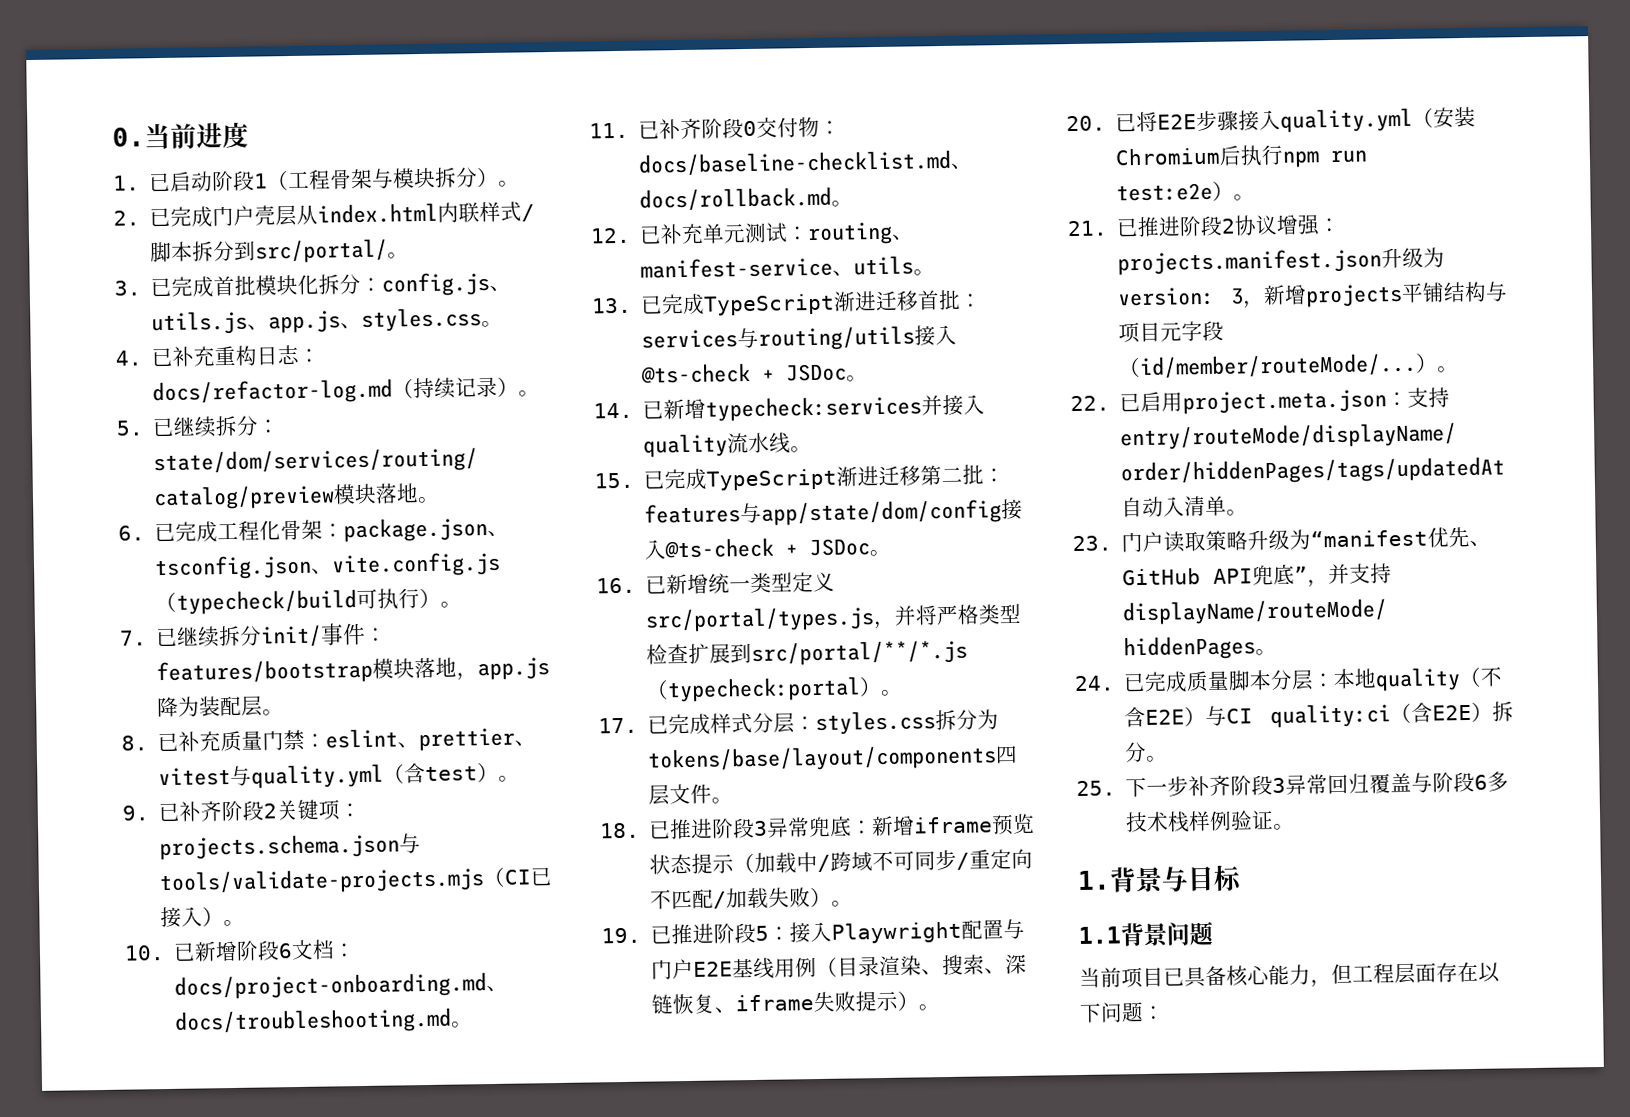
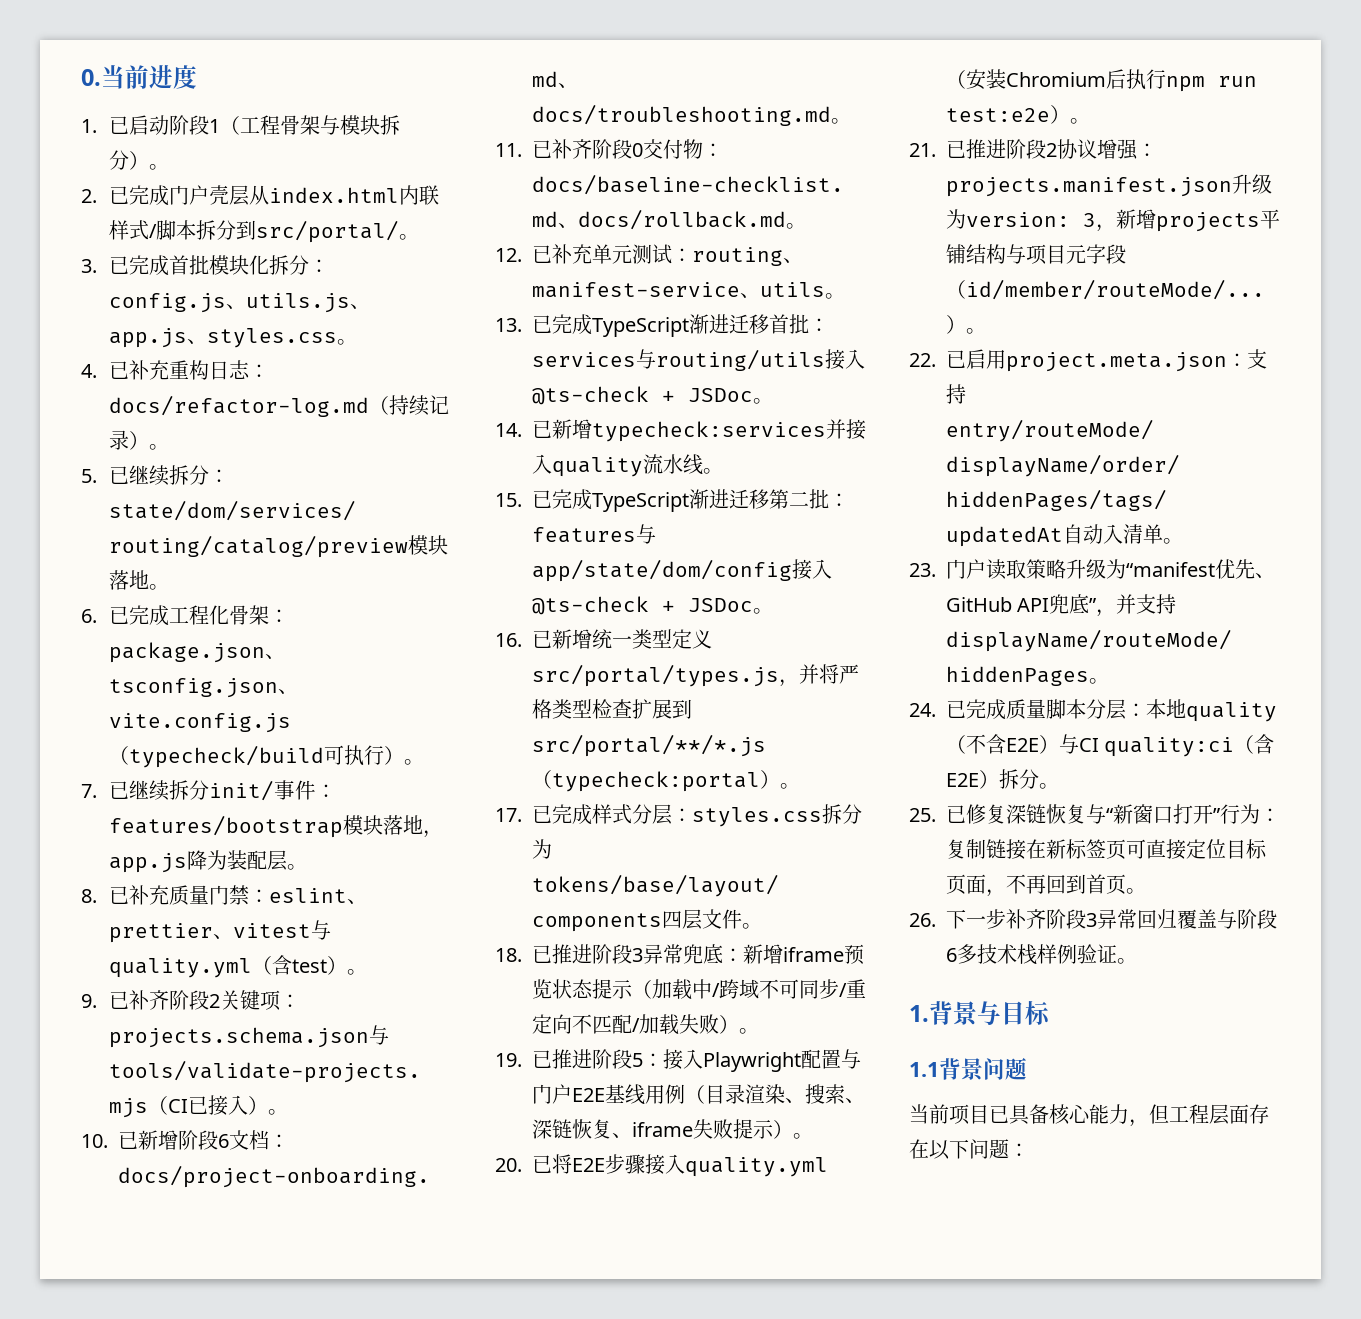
- 25.下一步补齐阶段3异常回归覆盖与阶段6多技术栈样例验证。
+ 25.已修复深链恢复与“新窗口打开”行为：复制链接在新标签页可直接定位目标页面，不再回到首页。
+ 26.下一步补齐阶段3异常回归覆盖与阶段6多技术栈样例验证。

